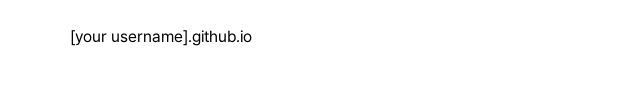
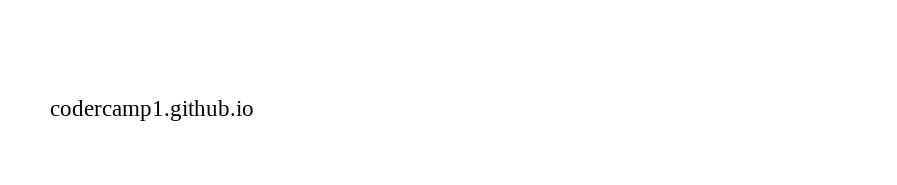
- [your username].github.io
+ codercamp1.github.io

